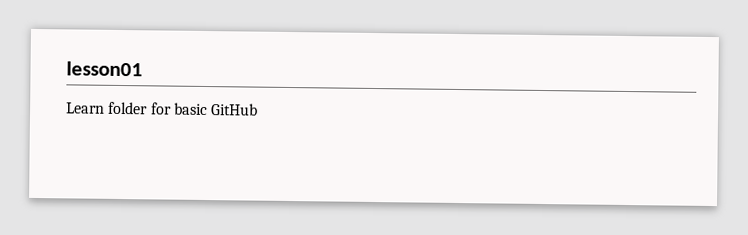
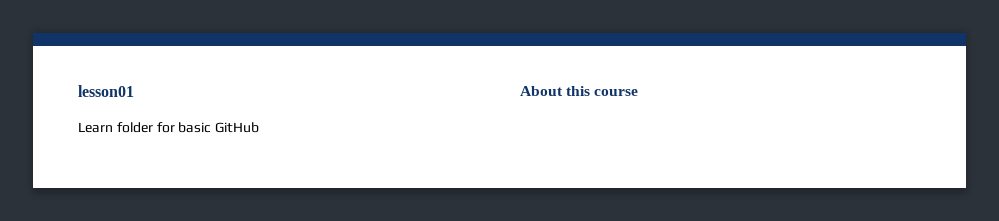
+ About this course

